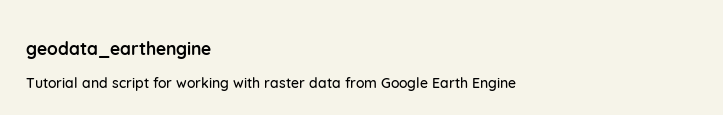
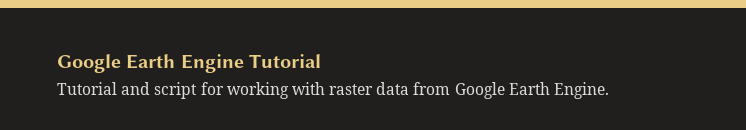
- geodata_earthengine
+ Google Earth Engine Tutorial
- Tutorial and script for working with raster data from Google Earth Engine
+ Tutorial and script for working with raster data from Google Earth Engine.

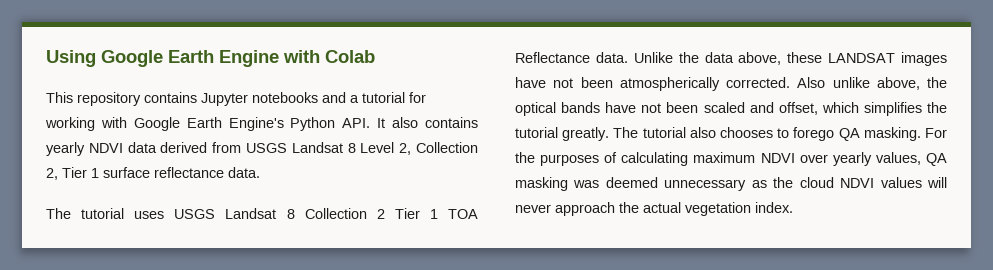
- Google Earth Engine Tutorial
- Tutorial and script for working with raster data from Google Earth Engine.
+ Using Google Earth Engine with Colab
+ This repository contains Jupyter notebooks and a tutorial for working with Google Earth Engine's Python API. It also contains yearly NDVI data derived from USGS Landsat 8 Level 2, Collection 2, Tier 1 surface reflectance data.
+ The tutorial uses USGS Landsat 8 Collection 2 Tier 1 TOA Reflectance data. Unlike the data above, these LANDSAT images have not been atmospherically corrected. Also unlike above, the optical bands have not been scaled and offset, which simplifies the tutorial greatly. The tutorial also chooses to forego QA masking. For the purposes of calculating maximum NDVI over yearly values, QA masking was deemed unnecessary as the cloud NDVI values will never approach the actual vegetation index.

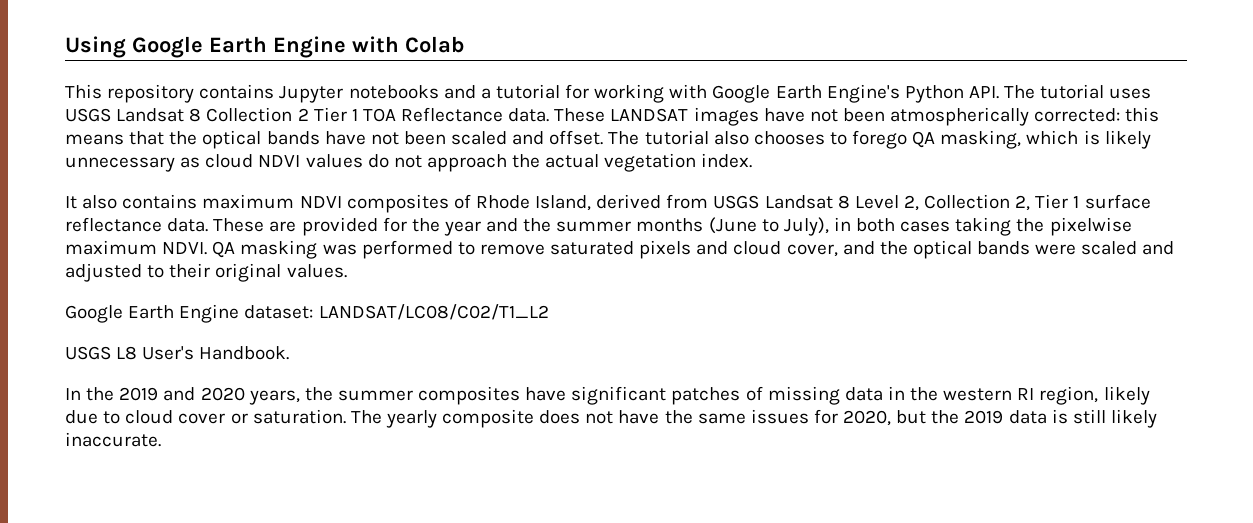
- This repository contains Jupyter notebooks and a tutorial for working with Google Earth Engine's Python API. It also contains yearly NDVI data derived from USGS Landsat 8 Level 2, Collection 2, Tier 1 surface reflectance data.
- The tutorial uses USGS Landsat 8 Collection 2 Tier 1 TOA Reflectance data. Unlike the data above, these LANDSAT images have not been atmospherically corrected. Also unlike above, the optical bands have not been scaled and offset, which simplifies the tutorial greatly. The tutorial also chooses to forego QA masking. For the purposes of calculating maximum NDVI over yearly values, QA masking was deemed unnecessary as the cloud NDVI values will never approach the actual vegetation index.
+ This repository contains Jupyter notebooks and a tutorial for working with Google Earth Engine's Python API. The tutorial uses USGS Landsat 8 Collection 2 Tier 1 TOA Reflectance data. These LANDSAT images have not been atmospherically corrected: this means that the optical bands have not been scaled and offset. The tutorial also chooses to forego QA masking, which is likely unnecessary as cloud NDVI values do not approach the actual vegetation index.
+ It also contains maximum NDVI composites of Rhode Island, derived from USGS Landsat 8 Level 2, Collection 2, Tier 1 surface reflectance data. These are provided for the year and the summer months (June to July), in both cases taking the pixelwise maximum NDVI. QA masking was performed to remove saturated pixels and cloud cover, and the optical bands were scaled and adjusted to their original values.
+ Google Earth Engine dataset: LANDSAT/LC08/C02/T1_L2
+ USGS L8 User's Handbook.
+ In the 2019 and 2020 years, the summer composites have significant patches of missing data in the western RI region, likely due to cloud cover or saturation. The yearly composite does not have the same issues for 2020, but the 2019 data is still likely inaccurate.

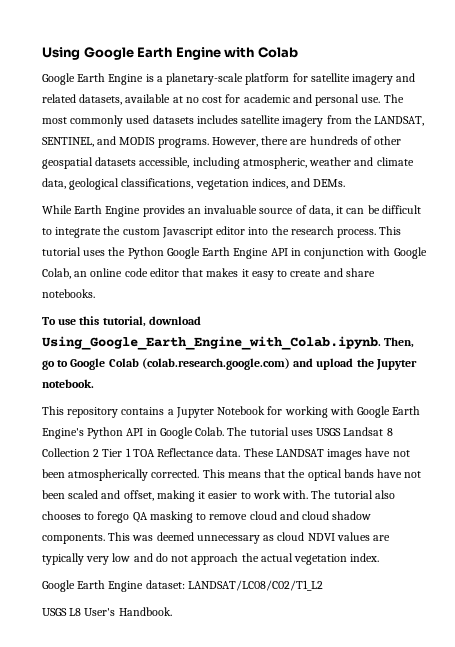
- This repository contains Jupyter notebooks and a tutorial for working with Google Earth Engine's Python API. The tutorial uses USGS Landsat 8 Collection 2 Tier 1 TOA Reflectance data.
+ Google Earth Engine is a planetary-scale platform for satellite imagery and related datasets, available at no cost for academic and personal use. The most commonly used datasets includes satellite imagery from the LANDSAT, SENTINEL, and MODIS programs. However, there are hundreds of other geospatial datasets accessible, including atmospheric, weather and climate data, geological classifications, vegetation indices, and DEMs.
+ While Earth Engine provides an invaluable source of data, it can be difficult to integrate the custom Javascript editor into the research process. This tutorial uses the Python Google Earth Engine API in conjunction with Google Colab, an online code editor that makes it easy to create and share notebooks.
+ To use this tutorial, download Using_Google_Earth_Engine_with_Colab.ipynb. Then, go to Google Colab (colab.research.google.com) and upload the Jupyter notebook.
+ This repository contains a Jupyter Notebook for working with Google Earth Engine's Python API in Google Colab. The tutorial uses USGS Landsat 8 Collection 2 Tier 1 TOA Reflectance data.
- These LANDSAT images have not been atmospherically corrected: this means that the optical bands have not been scaled and offset.
+ These LANDSAT images have not been atmospherically corrected. This means that the optical bands have not been scaled and offset, making it easier to work with.
- The tutorial also chooses to forego QA masking, which is likely unnecessary as cloud NDVI values do not approach the actual vegetation index.
+ The tutorial also chooses to forego QA masking to remove cloud and cloud shadow components. This was deemed unnecessary as cloud NDVI values are typically very low and do not approach the actual vegetation index.
- It also contains maximum NDVI composites of Rhode Island, derived from USGS Landsat 8 Level 2, Collection 2, Tier 1 surface reflectance data. These are provided for the year and the summer months (June to July), in both cases taking the pixelwise maximum NDVI. QA masking was performed to remove saturated pixels and cloud cover, and the optical bands were scaled and adjusted to their original values.
- In the 2019 and 2020 years, the summer composites have significant patches of missing data in the western RI region, likely due to cloud cover or saturation. The yearly composite does not have the same issues for 2020, but the 2019 data is still likely inaccurate.

